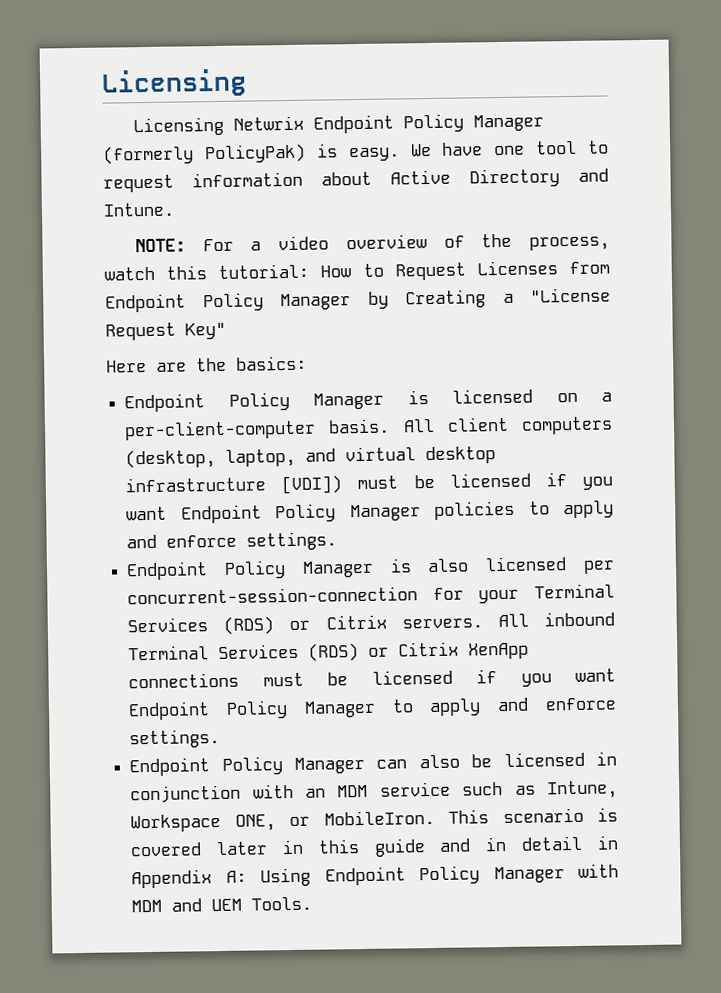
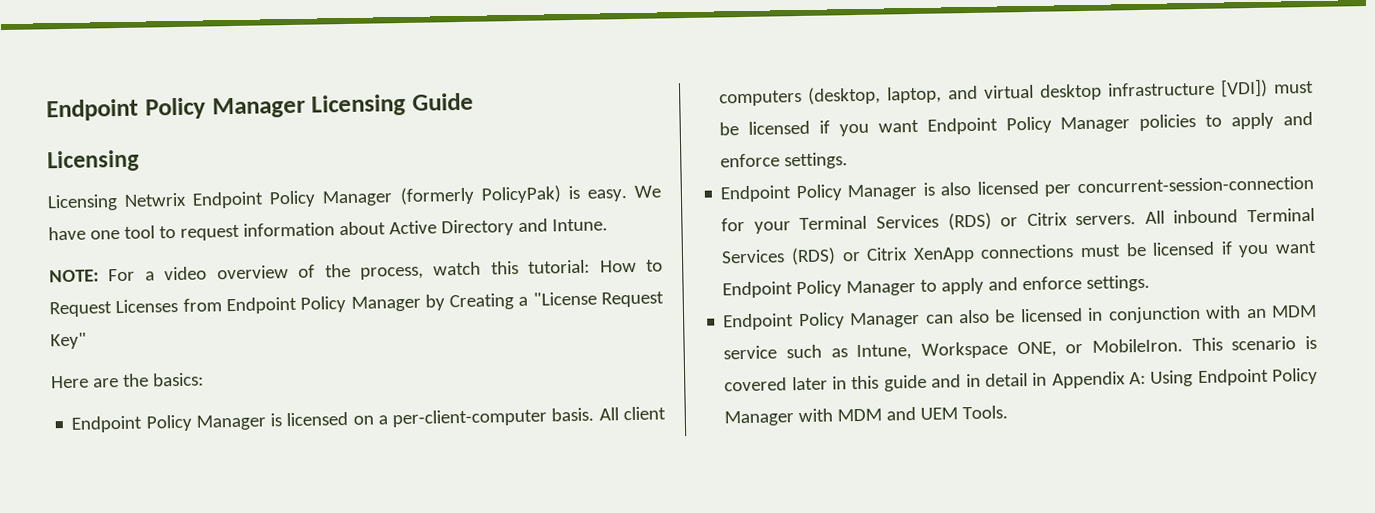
+ Endpoint Policy Manager Licensing Guide

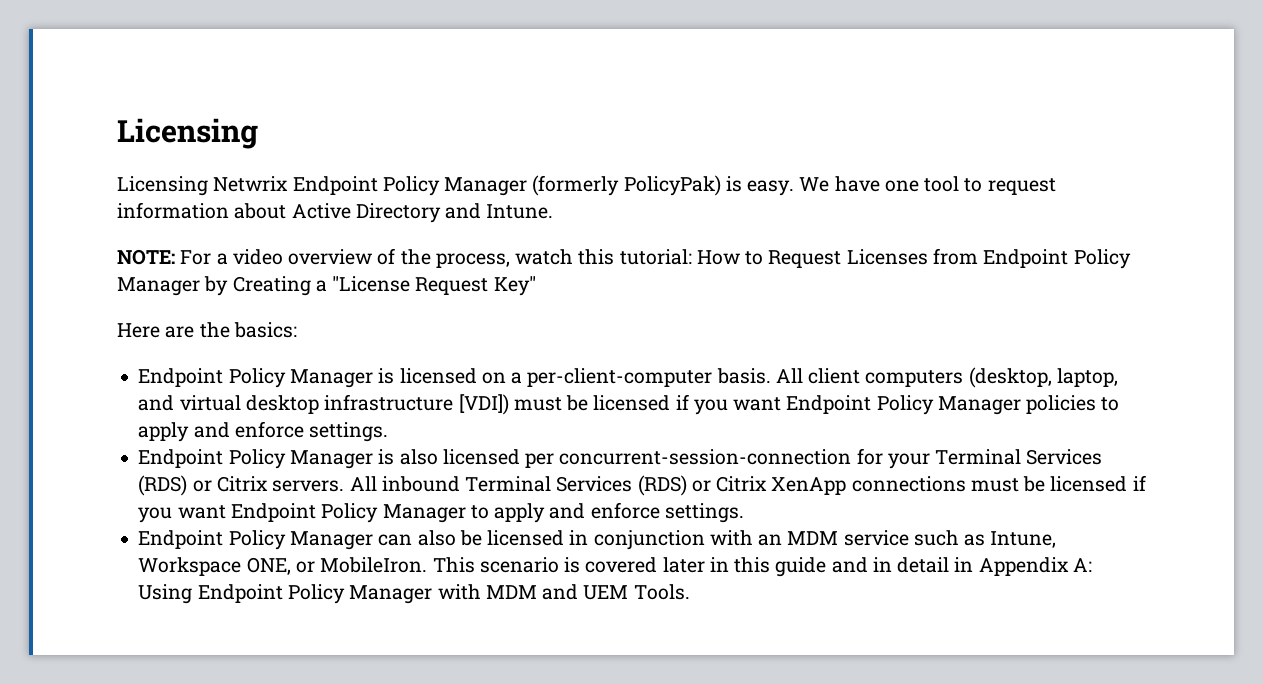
- Endpoint Policy Manager Licensing Guide

